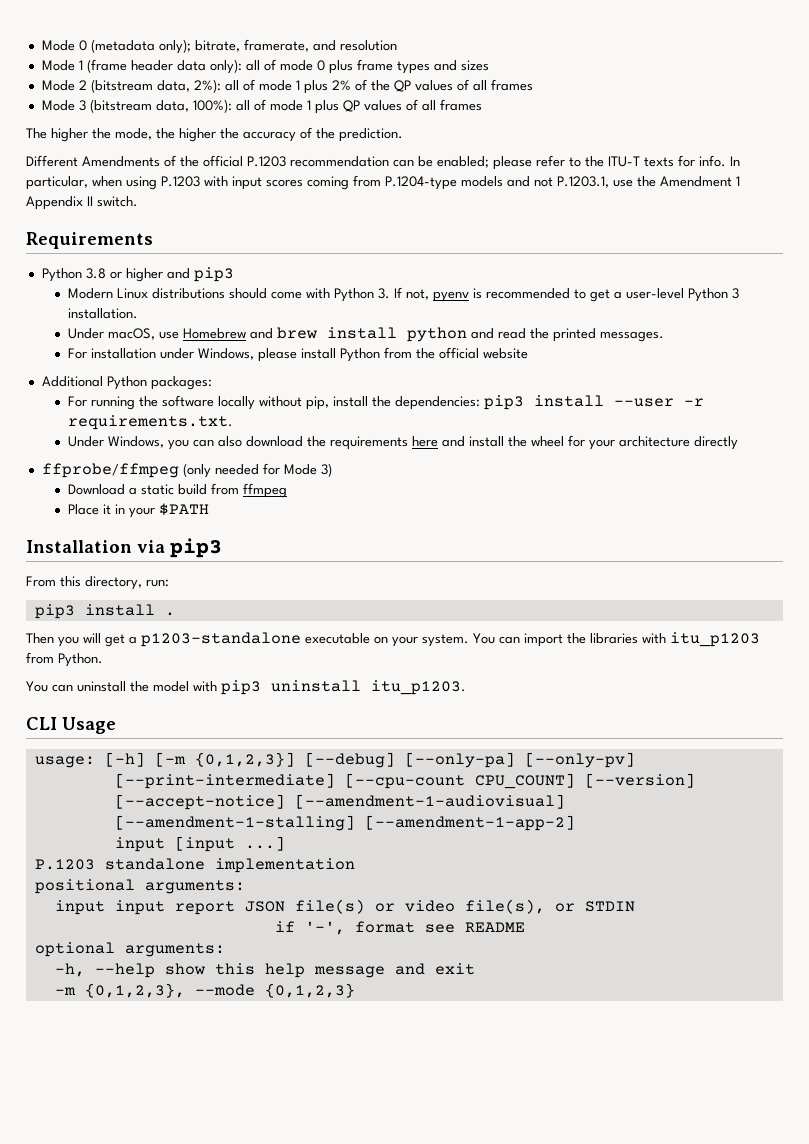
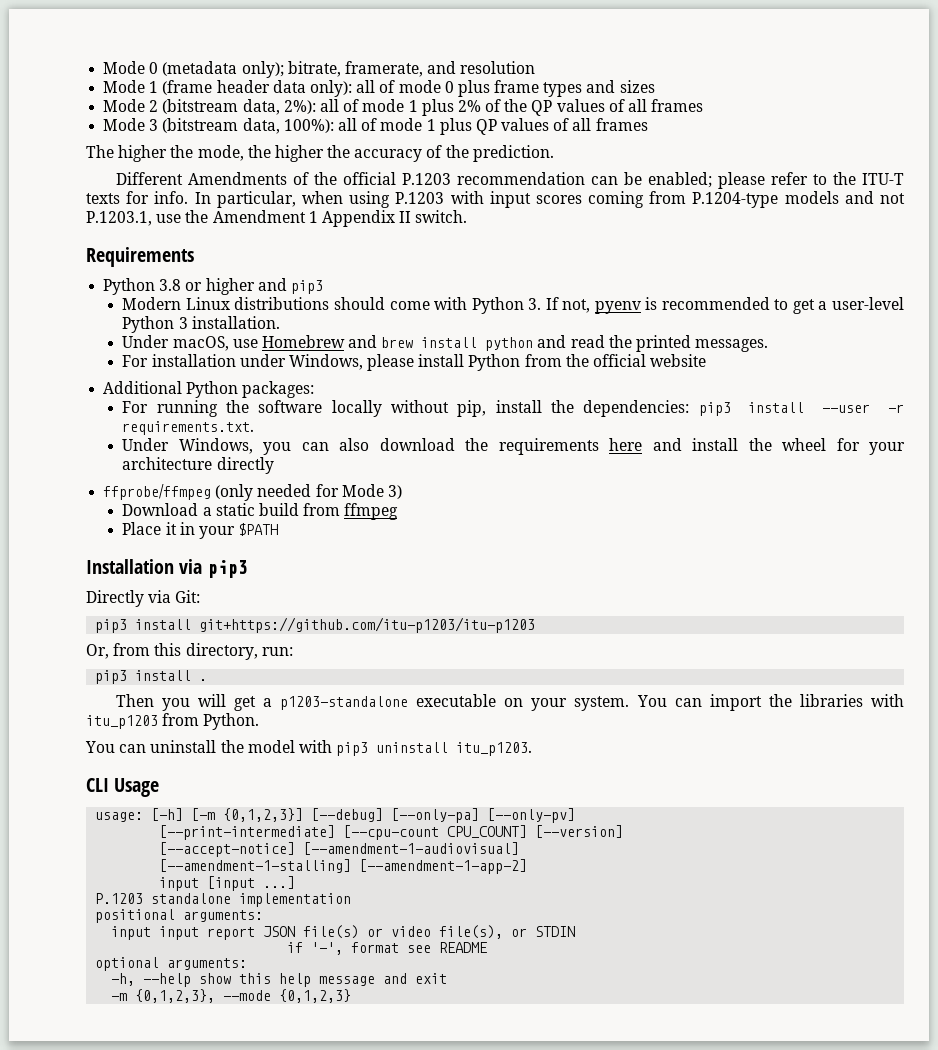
- From this directory, run:
+ Directly via Git:
+ pip3 install git+https://github.com/itu-p1203/itu-p1203
+ Or, from this directory, run:

